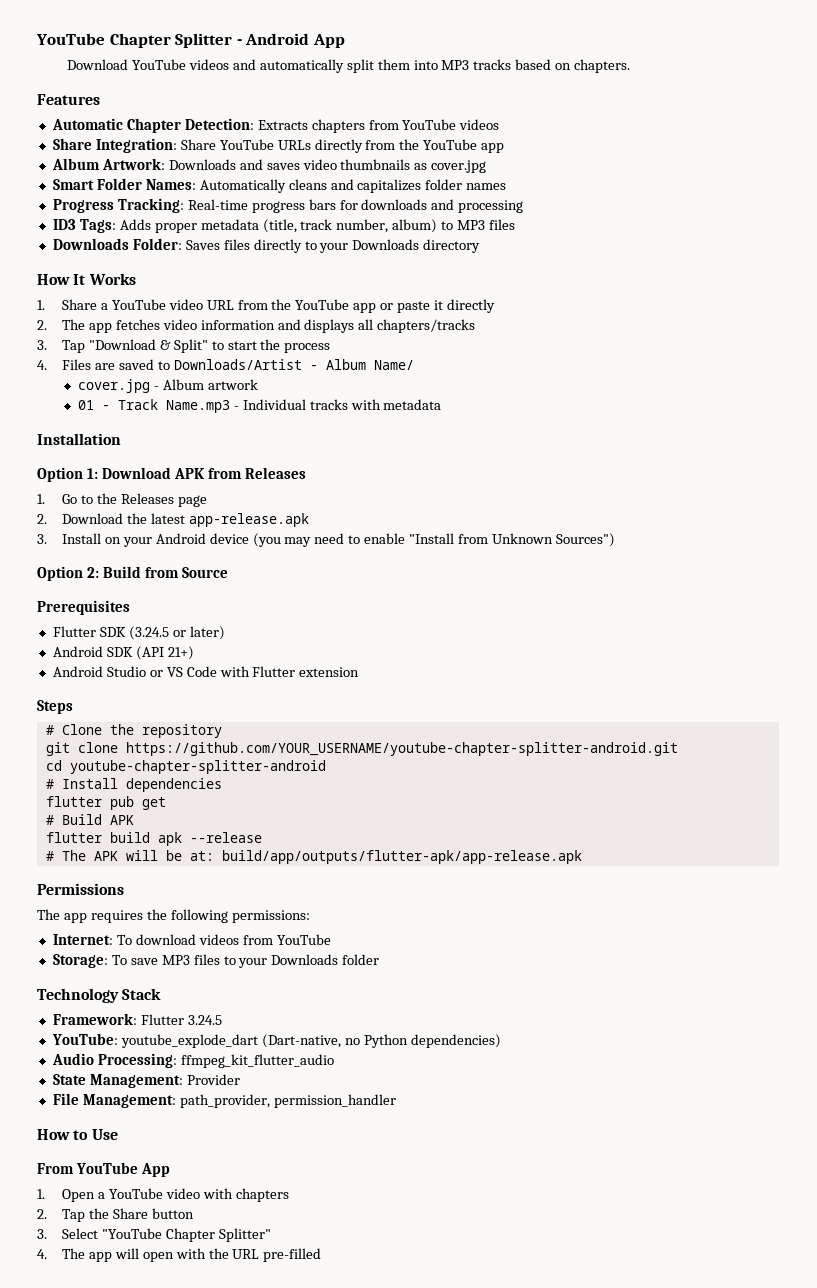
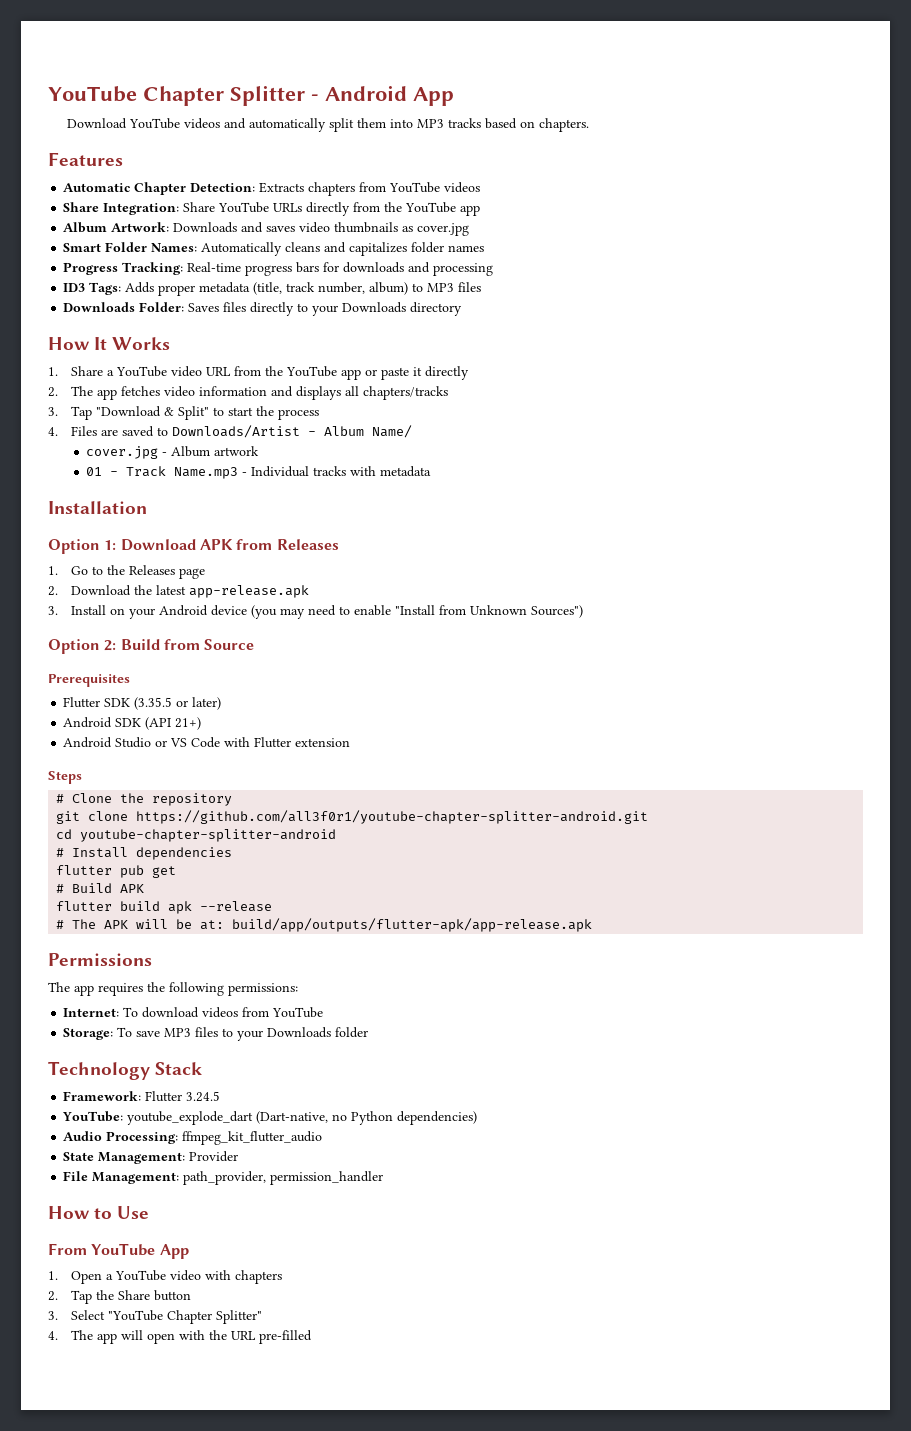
- Flutter SDK (3.24.5 or later)
+ Flutter SDK (3.35.5 or later)
- git clone https://github.com/YOUR_USERNAME/youtube-chapter-splitter-android.git
+ git clone https://github.com/all3f0r1/youtube-chapter-splitter-android.git

